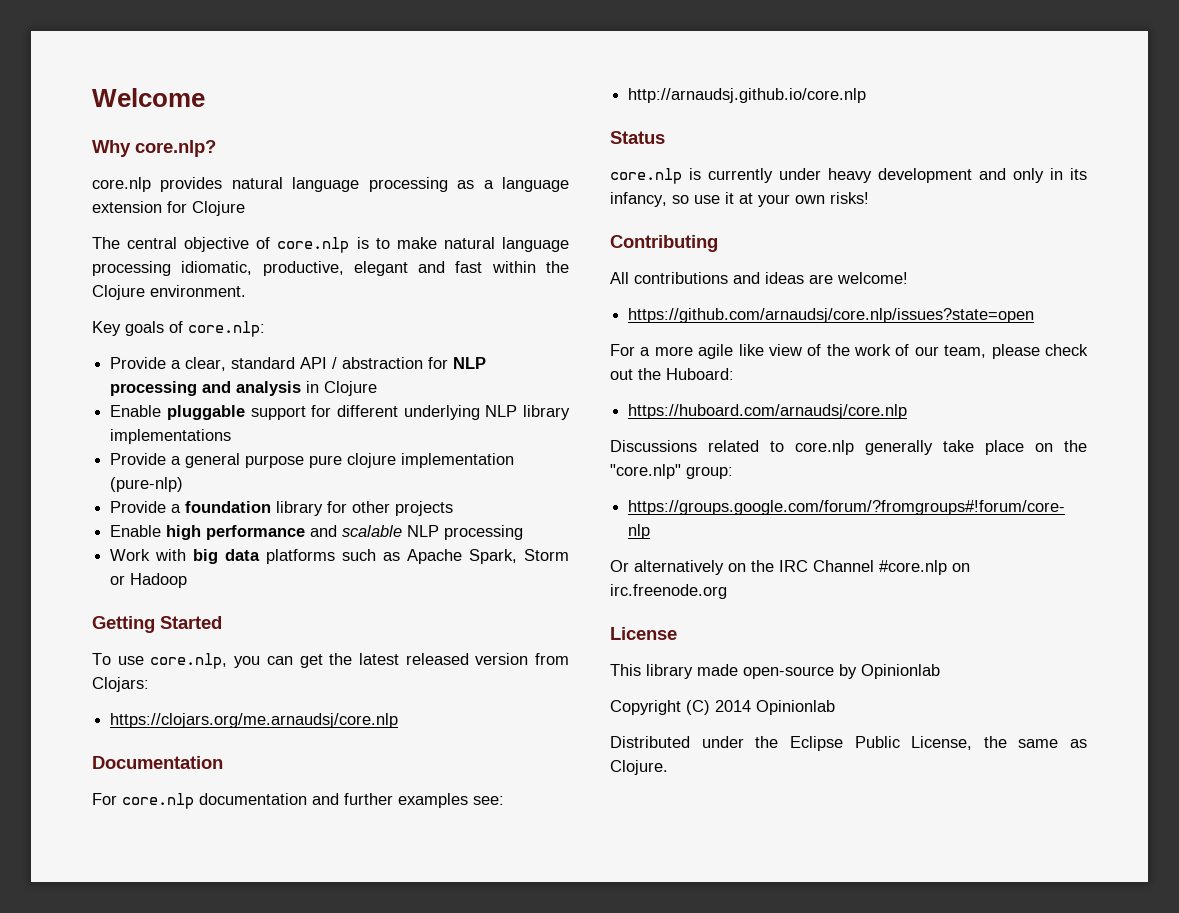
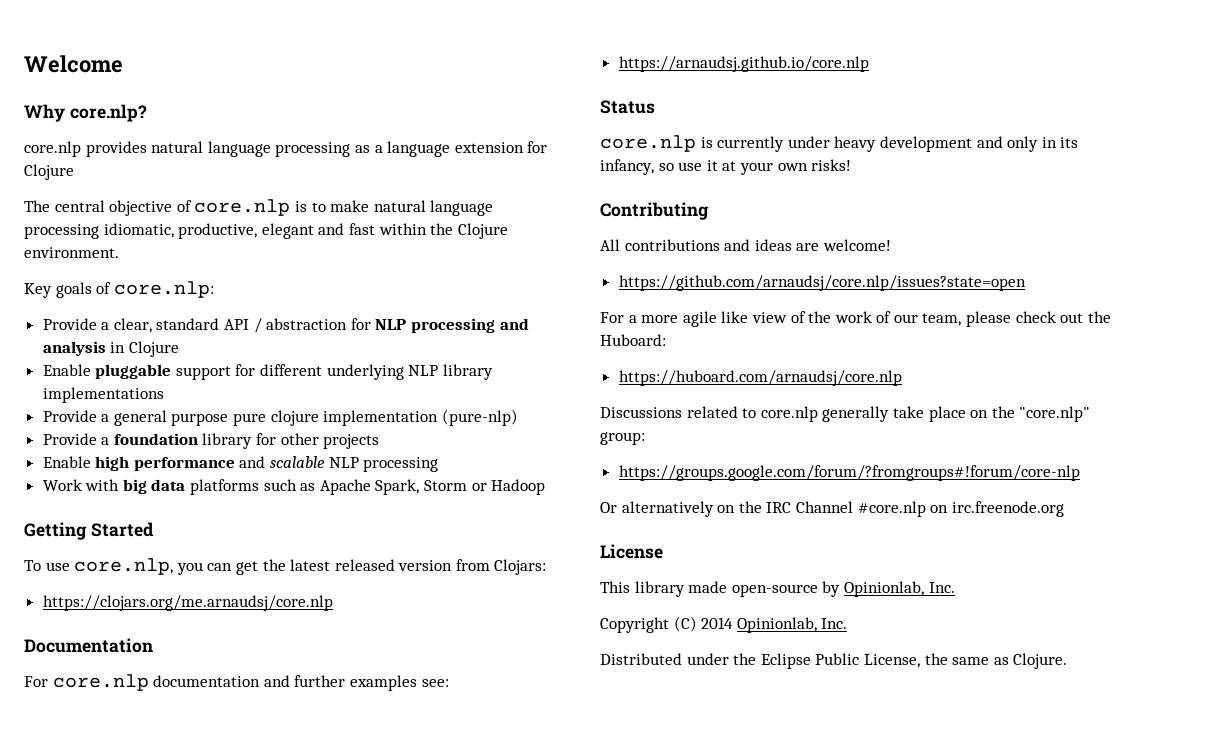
- http://arnaudsj.github.io/core.nlp
+ https://arnaudsj.github.io/core.nlp
- This library made open-source by Opinionlab
+ This library made open-source by Opinionlab, Inc.
- Copyright (C) 2014 Opinionlab
+ Copyright (C) 2014 Opinionlab, Inc.

